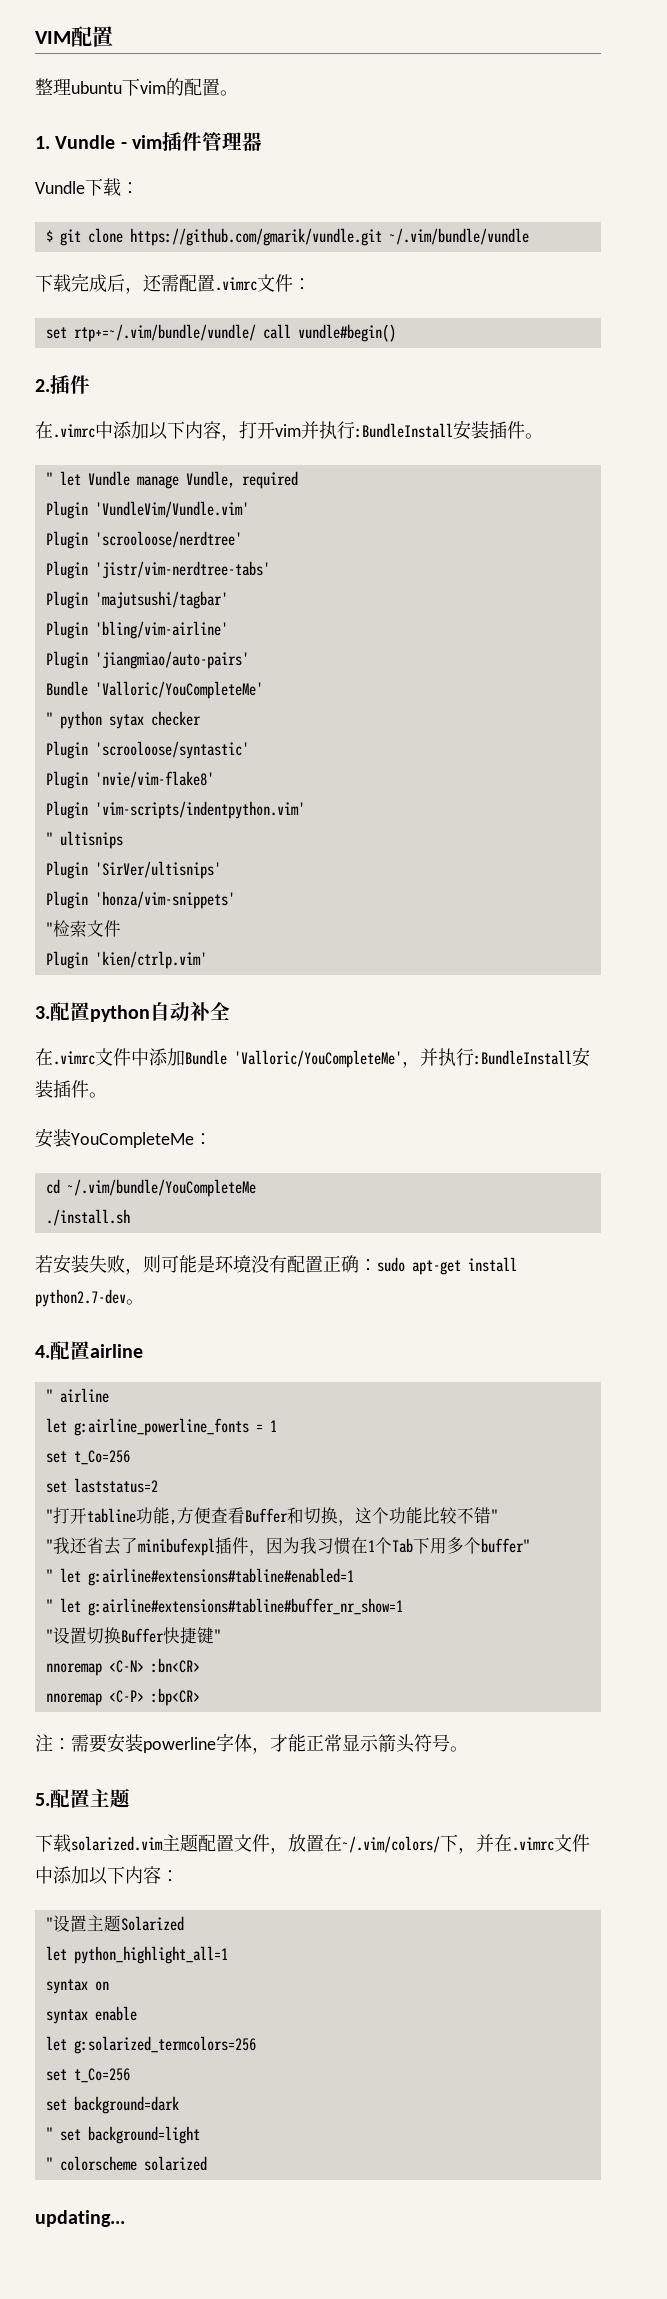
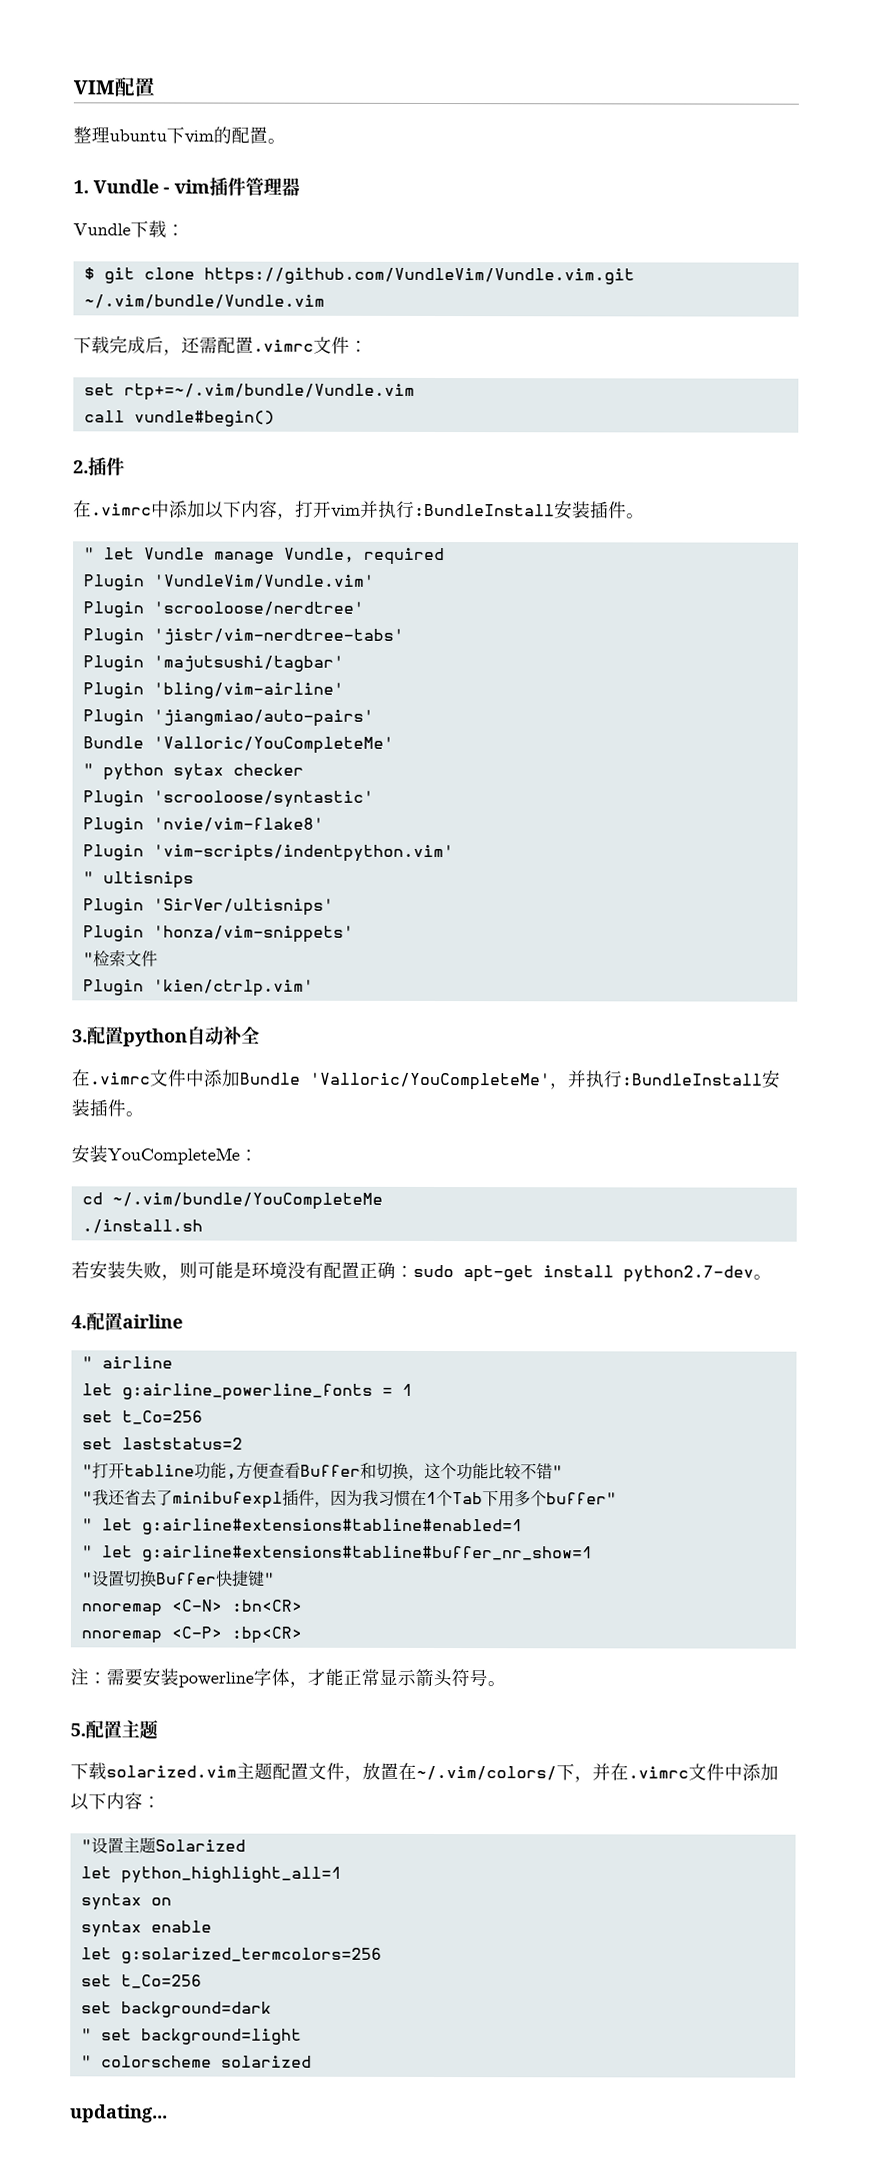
- $ git clone https://github.com/gmarik/vundle.git ~/.vim/bundle/vundle
+ $ git clone https://github.com/VundleVim/Vundle.vim.git ~/.vim/bundle/Vundle.vim
- set rtp+=~/.vim/bundle/vundle/ call vundle#begin()
+ set rtp+=~/.vim/bundle/Vundle.vim
+ call vundle#begin()

